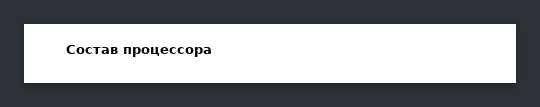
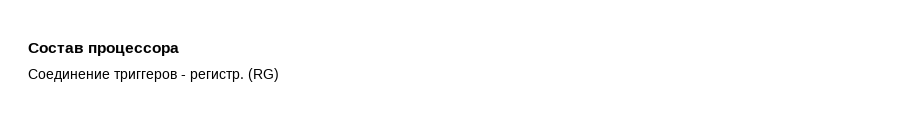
+ Соединение триггеров - регистр. (RG)

